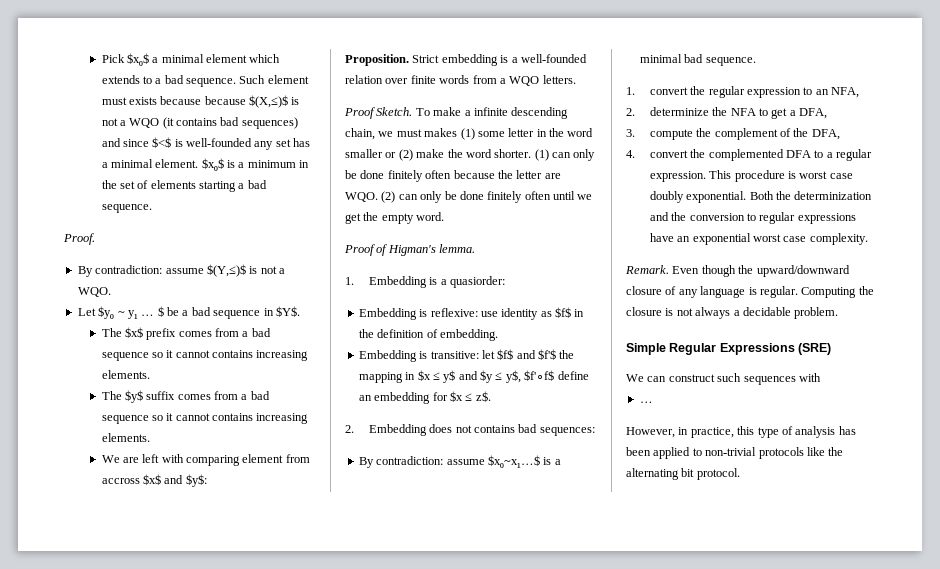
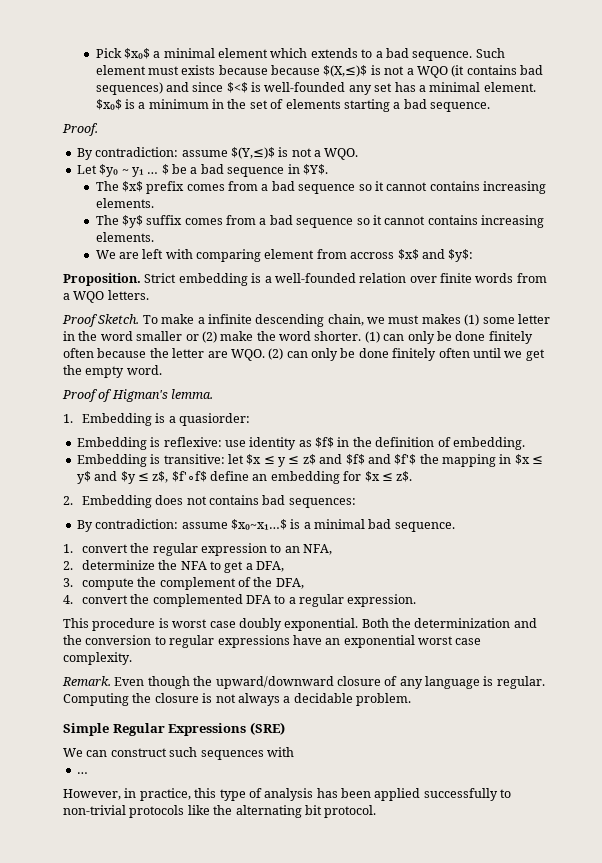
- Embedding is transitive: let $f$ and $f'$ the mapping in $x ≤ y$ and $y ≤ y$, $f'∘f$ define an embedding for $x ≤ z$.
+ Embedding is transitive: let $x ≤ y ≤ z$ and $f$ and $f'$ the mapping in $x ≤ y$ and $y ≤ z$, $f'∘f$ define an embedding for $x ≤ z$.
- 4. convert the complemented DFA to a regular expression. This procedure is worst case doubly exponential.
+ 4. convert the complemented DFA to a regular expression.
+ This procedure is worst case doubly exponential.
- However, in practice, this type of analysis has been applied to non-trivial protocols like the alternating bit protocol.
+ However, in practice, this type of analysis has been applied successfully to non-trivial protocols like the alternating bit protocol.

